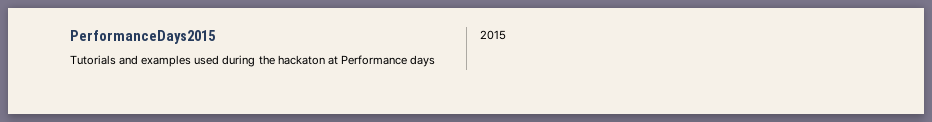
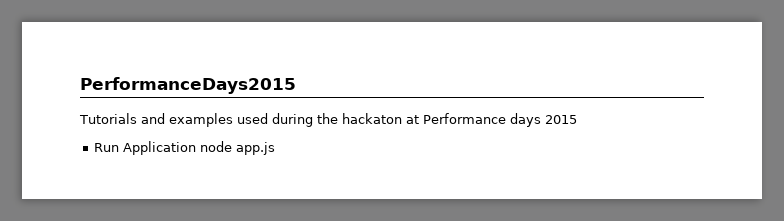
+ Run Application node app.js

